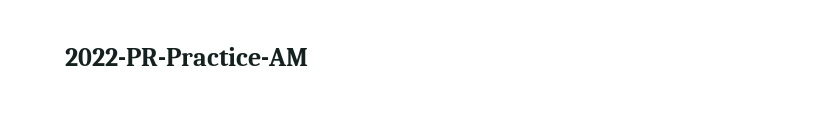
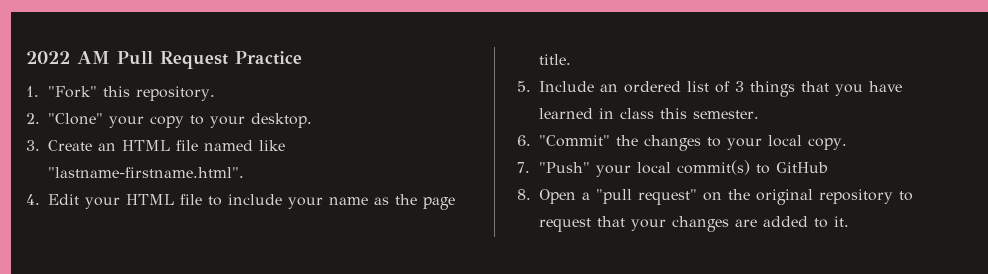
- 2022-PR-Practice-AM
+ 2022 AM Pull Request Practice
+ 1. "Fork" this repository.
+ 2. "Clone" your copy to your desktop.
+ 3. Create an HTML file named like "lastname-firstname.html".
+ 4. Edit your HTML file to include your name as the page title.
+ 5. Include an ordered list of 3 things that you have learned in class this semester.
+ 6. "Commit" the changes to your local copy.
+ 7. "Push" your local commit(s) to GitHub
+ 8. Open a "pull request" on the original repository to request that your changes are added to it.

